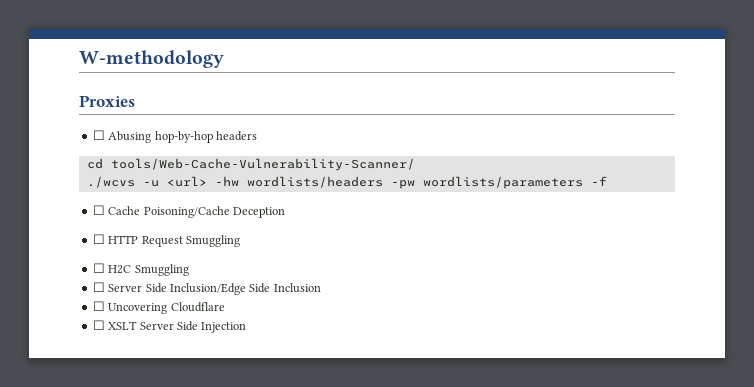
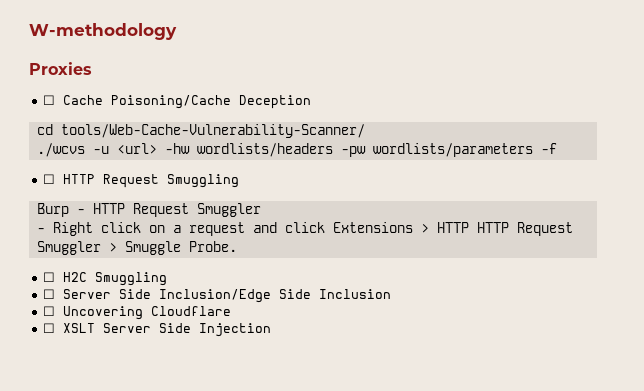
- ☐ Abusing hop-by-hop headers
+ ☐ Cache Poisoning/Cache Deception
- ☐ Cache Poisoning/Cache Deception
+ Burp - HTTP Request Smuggler
+ - Right click on a request and click Extensions > HTTP HTTP Request Smuggler > Smuggle Probe.

